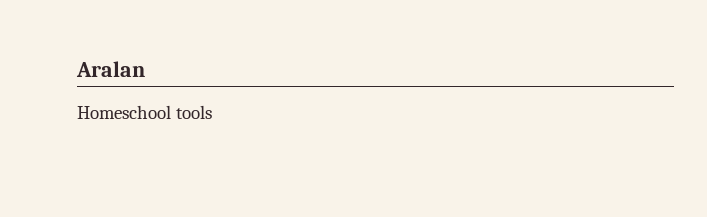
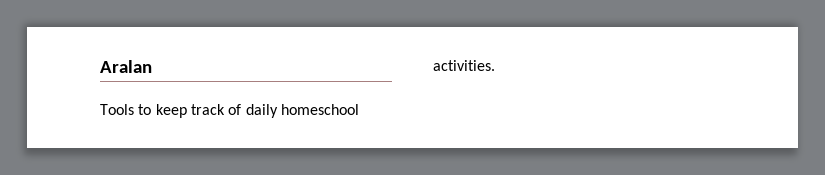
- Homeschool tools
+ Tools to keep track of daily homeschool activities.

